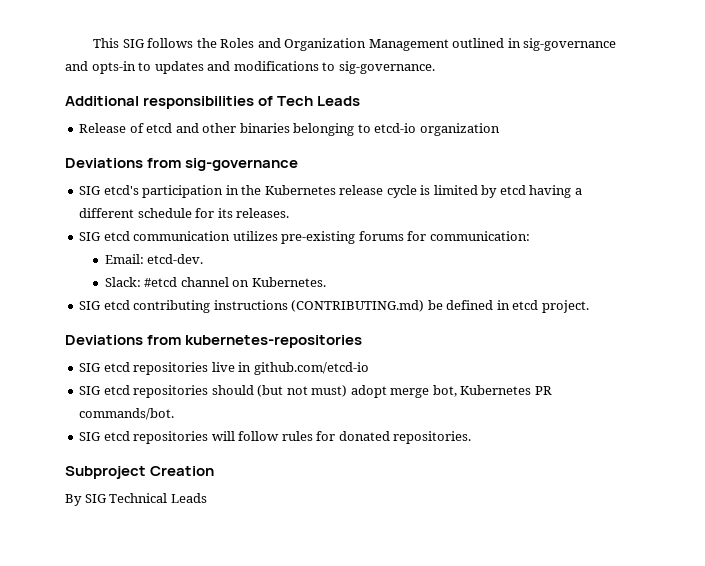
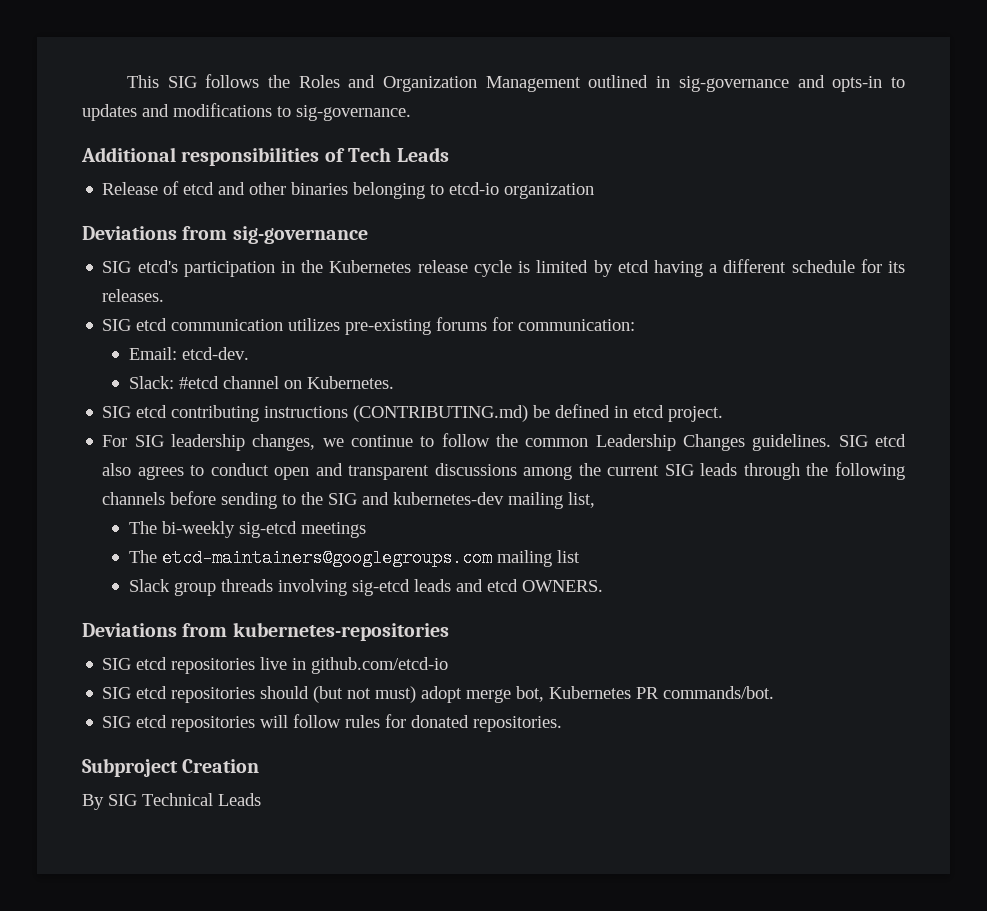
+ For SIG leadership changes, we continue to follow the common Leadership Changes guidelines. SIG etcd also agrees to conduct open and transparent discussions among the current SIG leads through the following channels before sending to the SIG and kubernetes-dev mailing list,
+ The bi-weekly sig-etcd meetings
+ The etcd-maintainers@googlegroups.com mailing list
+ Slack group threads involving sig-etcd leads and etcd OWNERS.

